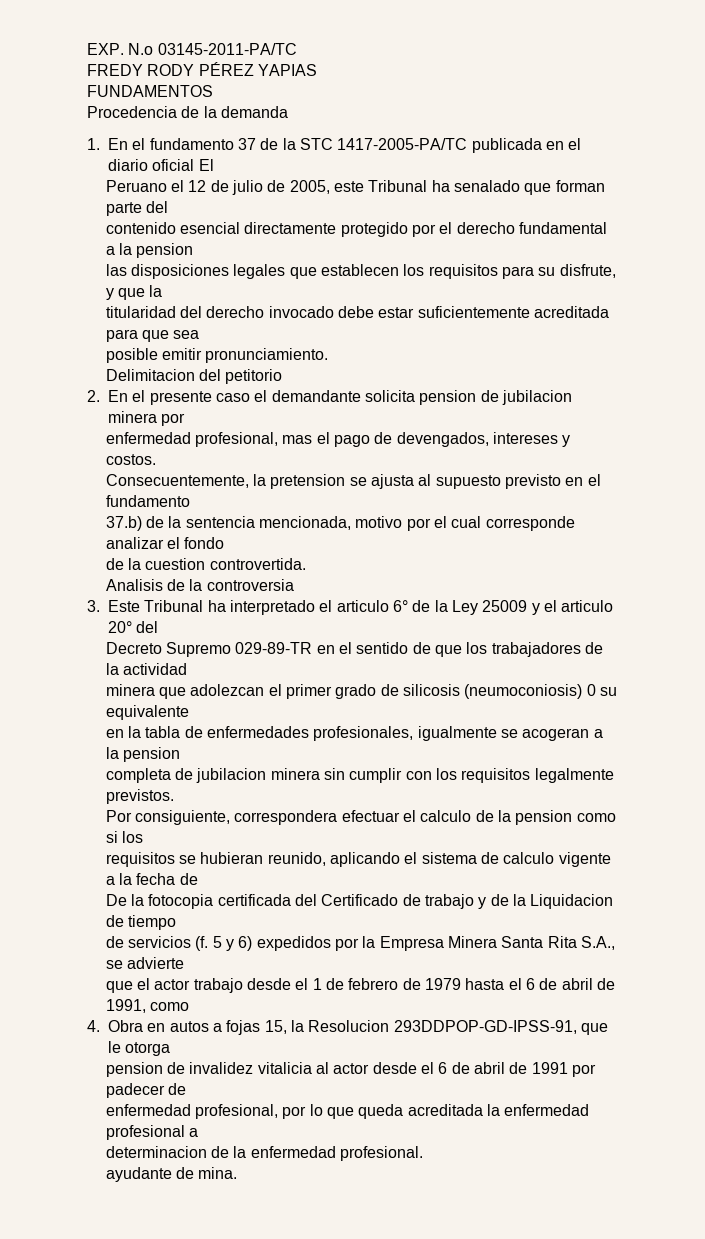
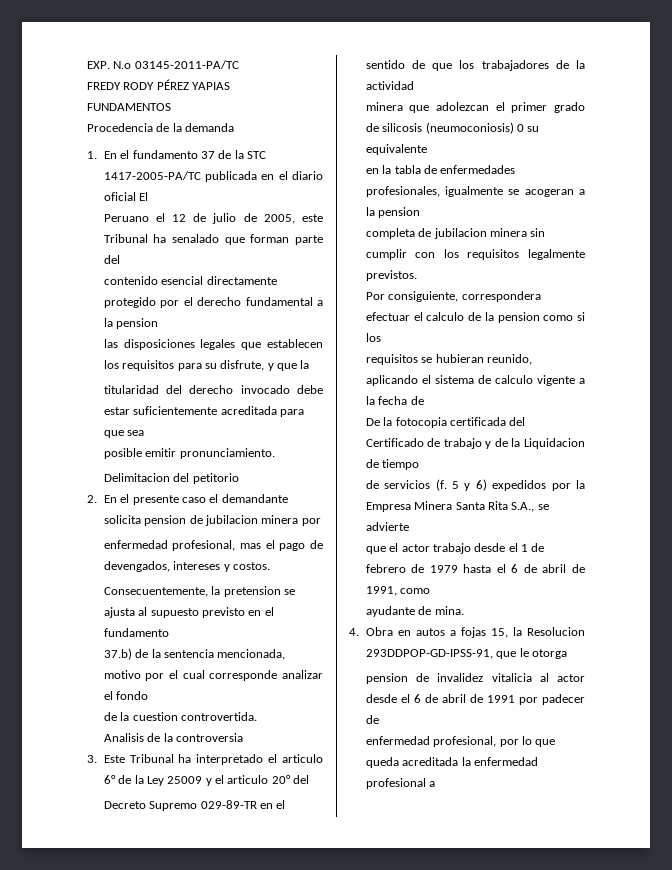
+ ayudante de mina.
- determinacion de la enfermedad profesional.
- ayudante de mina.

